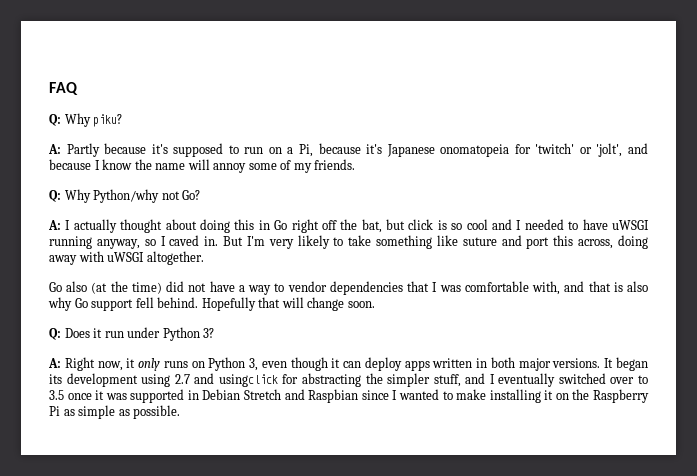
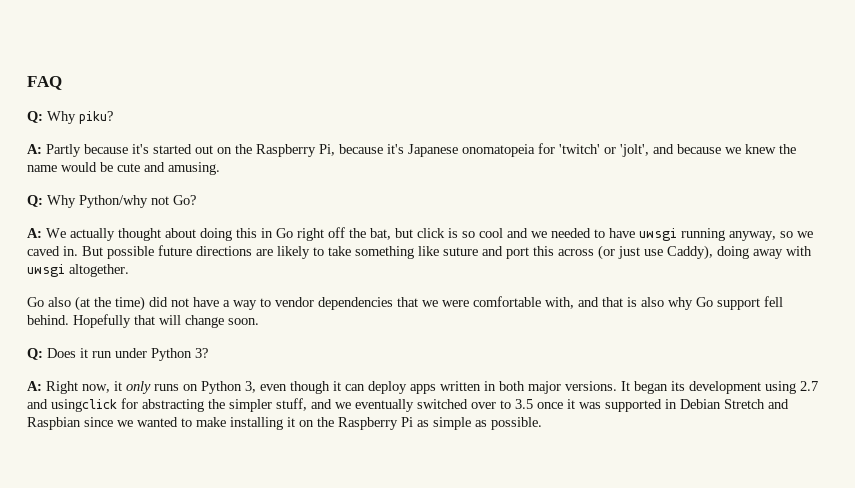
- A: Partly because it's supposed to run on a Pi, because it's Japanese onomatopeia for 'twitch' or 'jolt', and because I know the name will annoy some of my friends.
+ A: Partly because it's started out on the Raspberry Pi, because it's Japanese onomatopeia for 'twitch' or 'jolt', and because we knew the name would be cute and amusing.
- A: I actually thought about doing this in Go right off the bat, but click is so cool and I needed to have uWSGI running anyway, so I caved in.
+ A: We actually thought about doing this in Go right off the bat, but click is so cool and we needed to have uwsgi running anyway, so we caved in.
- But I'm very likely to take something like suture and port this across, doing away with uWSGI altogether.
+ But possible future directions are likely to take something like suture and port this across (or just use Caddy), doing away with uwsgi altogether.
- Go also (at the time) did not have a way to vendor dependencies that I was comfortable with, and that is also why Go support fell behind.
+ Go also (at the time) did not have a way to vendor dependencies that we were comfortable with, and that is also why Go support fell behind.
- It began its development using 2.7 and usingclick for abstracting the simpler stuff, and I eventually switched over to 3.5 once it was supported in Debian Stretch and Raspbian since I wanted to make installing it on the Raspberry Pi as simple as possible.
+ It began its development using 2.7 and usingclick for abstracting the simpler stuff, and we eventually switched over to 3.5 once it was supported in Debian Stretch and Raspbian since we wanted to make installing it on the Raspberry Pi as simple as possible.

